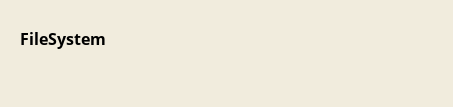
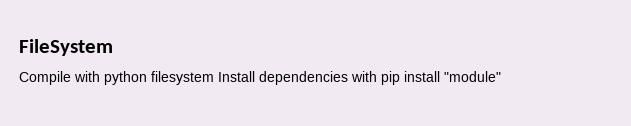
+ Compile with python filesystem Install dependencies with pip install "module"

